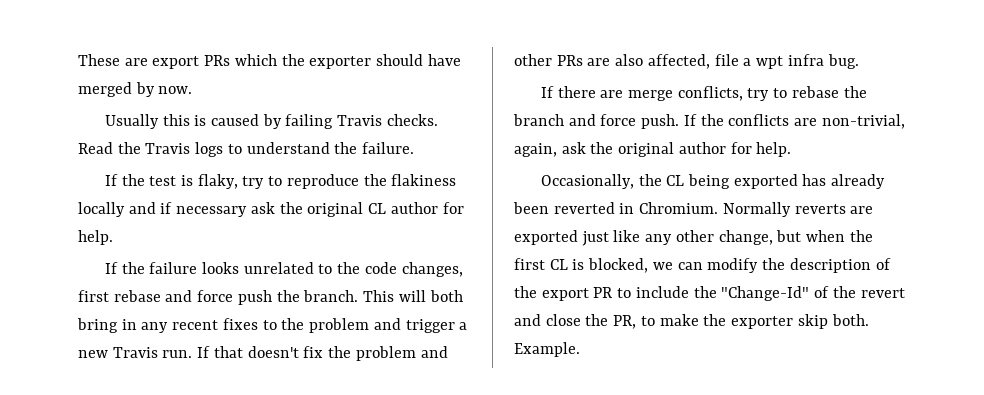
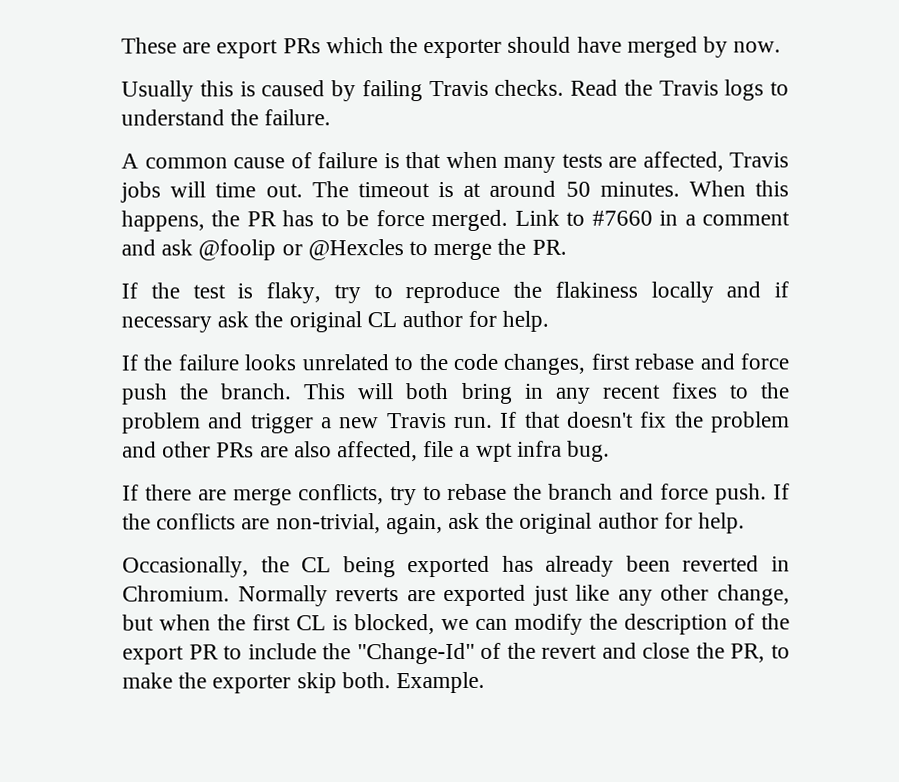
+ A common cause of failure is that when many tests are affected, Travis jobs will time out. The timeout is at around 50 minutes. When this happens, the PR has to be force merged. Link to #7660 in a comment and ask @foolip or @Hexcles to merge the PR.

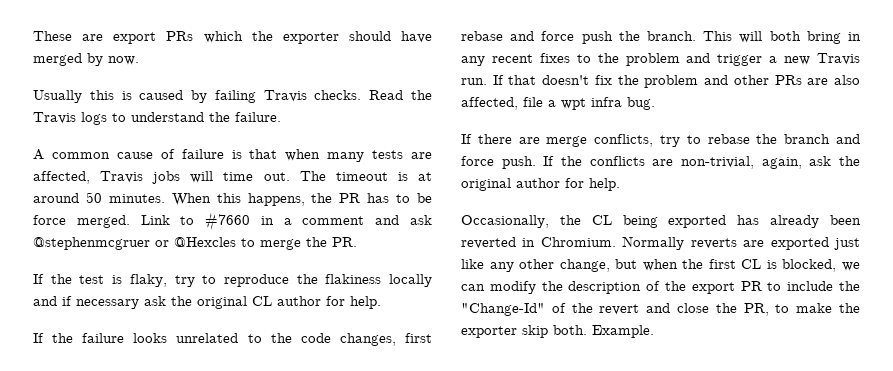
- Link to #7660 in a comment and ask @foolip or @Hexcles to merge the PR.
+ Link to #7660 in a comment and ask @stephenmcgruer or @Hexcles to merge the PR.

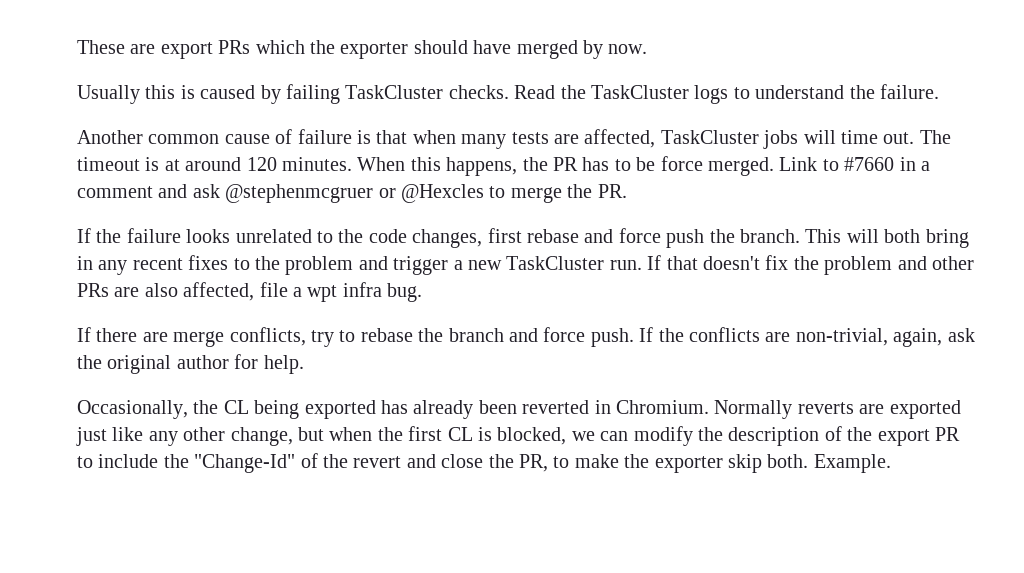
- Usually this is caused by failing Travis checks.
+ Usually this is caused by failing TaskCluster checks.
- Read the Travis logs to understand the failure.
+ Read the TaskCluster logs to understand the failure.
- A common cause of failure is that when many tests are affected, Travis jobs will time out.
+ Another common cause of failure is that when many tests are affected, TaskCluster jobs will time out.
- The timeout is at around 50 minutes.
+ The timeout is at around 120 minutes.
- If the test is flaky, try to reproduce the flakiness locally and if necessary ask the original CL author for help.
- This will both bring in any recent fixes to the problem and trigger a new Travis run.
+ This will both bring in any recent fixes to the problem and trigger a new TaskCluster run.

